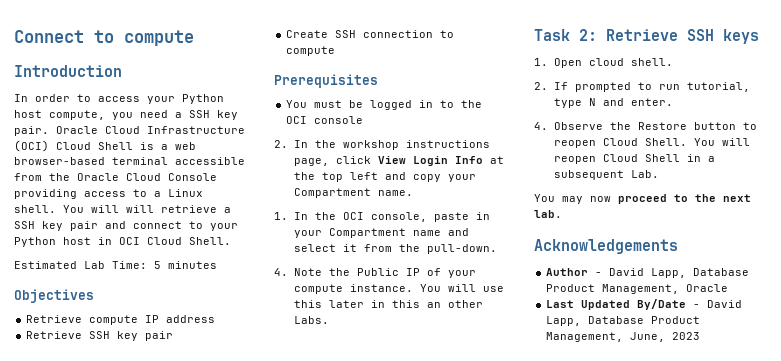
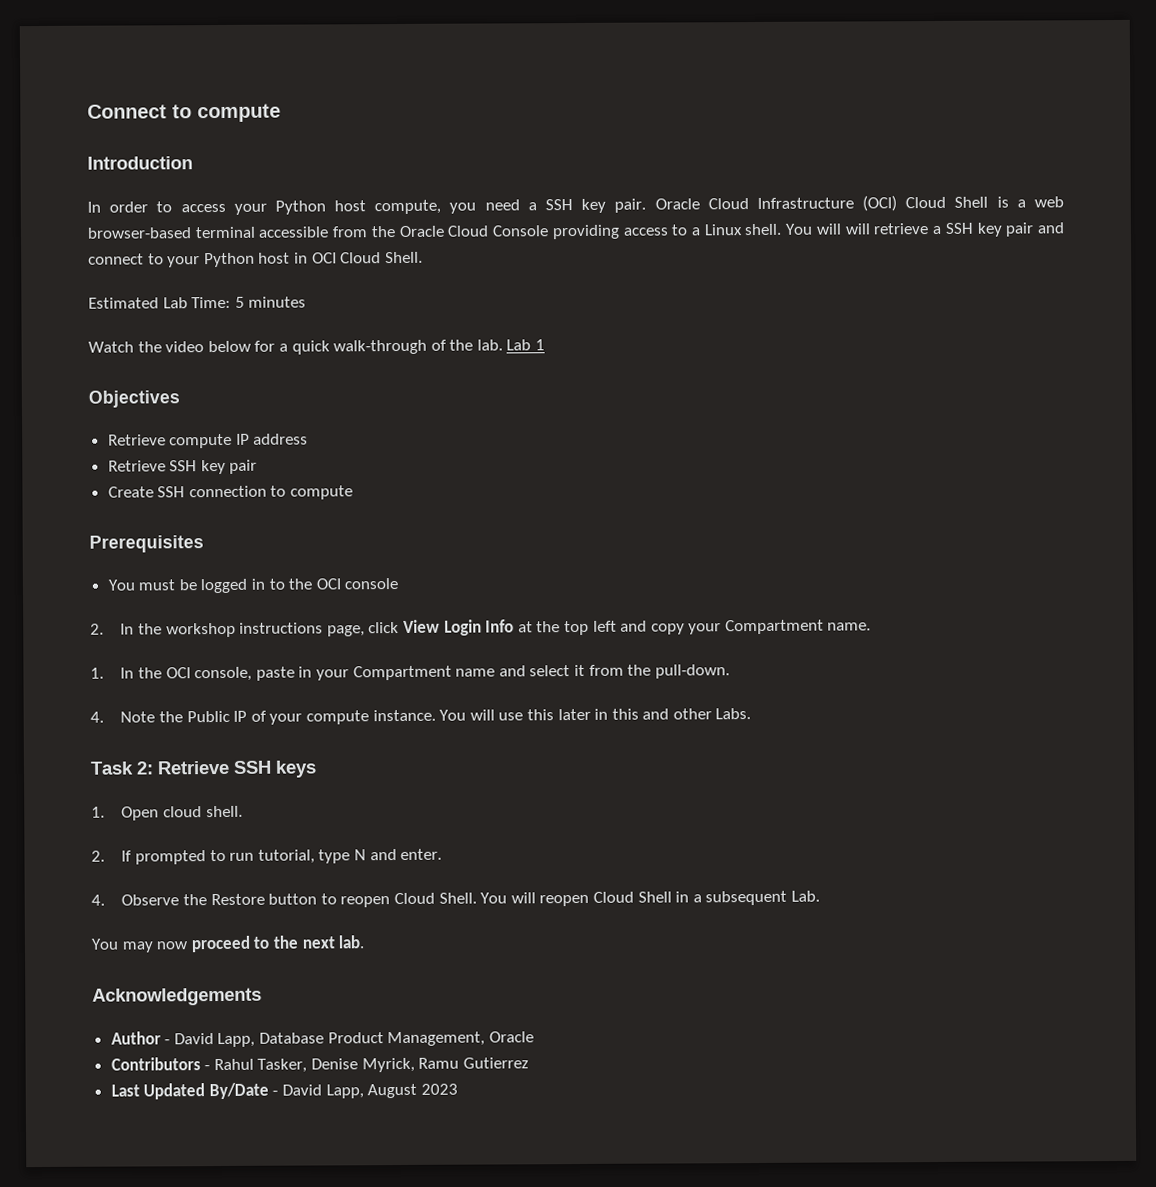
+ Watch the video below for a quick walk-through of the lab. Lab 1
- You will use this later in this an other Labs.
+ You will use this later in this and other Labs.
+ Contributors - Rahul Tasker, Denise Myrick, Ramu Gutierrez
- Last Updated By/Date - David Lapp, Database Product Management, June, 2023
+ Last Updated By/Date - David Lapp, August 2023

